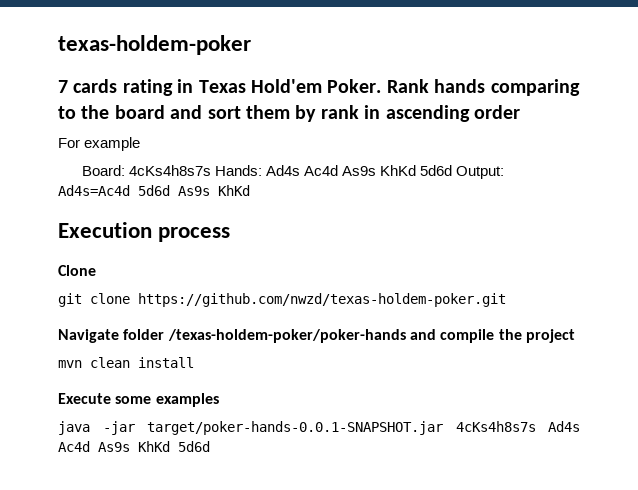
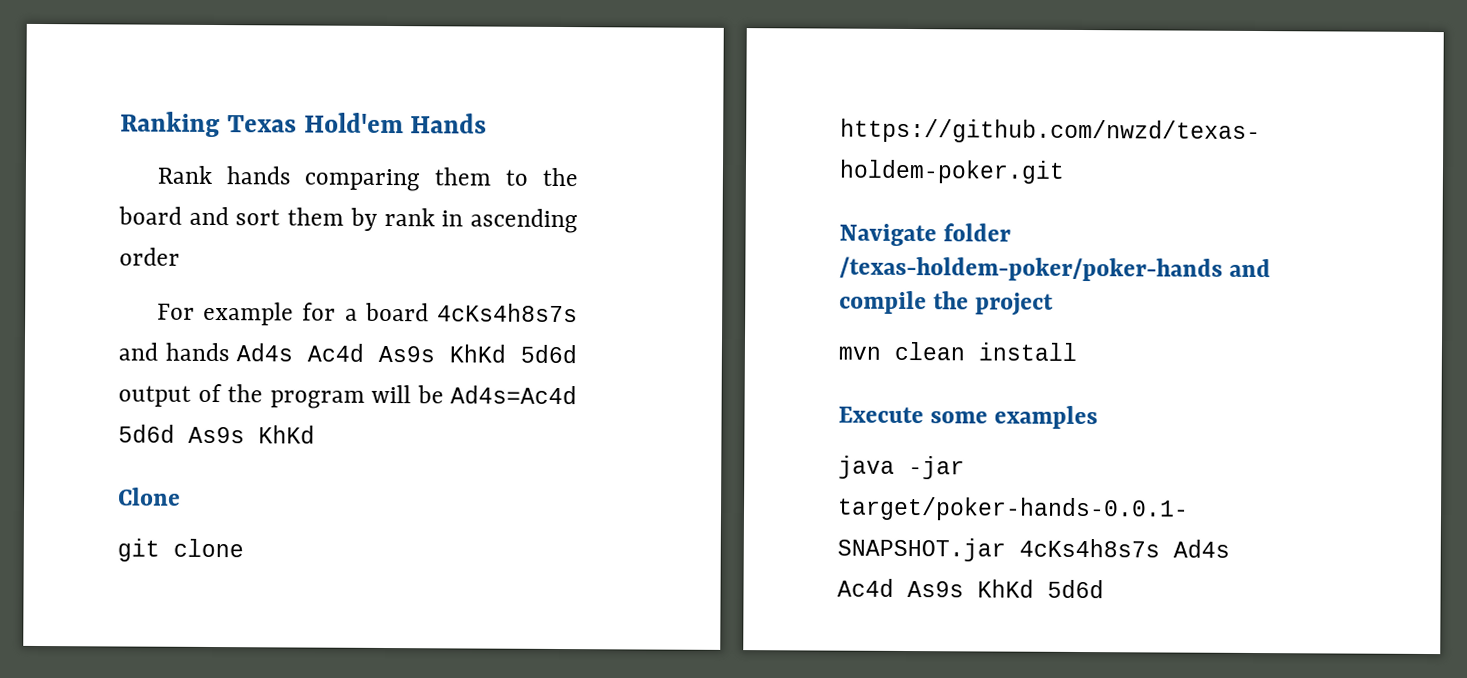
- texas-holdem-poker
- 7 cards rating in Texas Hold'em Poker. Rank hands comparing to the board and sort them by rank in ascending order
+ Ranking Texas Hold'em Hands
+ Rank hands comparing them to the board and sort them by rank in ascending order
- For example
- Board: 4cKs4h8s7s Hands: Ad4s Ac4d As9s KhKd 5d6d Output: Ad4s=Ac4d 5d6d As9s KhKd
+ For example for a board 4cKs4h8s7s and hands Ad4s Ac4d As9s KhKd 5d6d output of the program will be Ad4s=Ac4d 5d6d As9s KhKd
- Execution process

